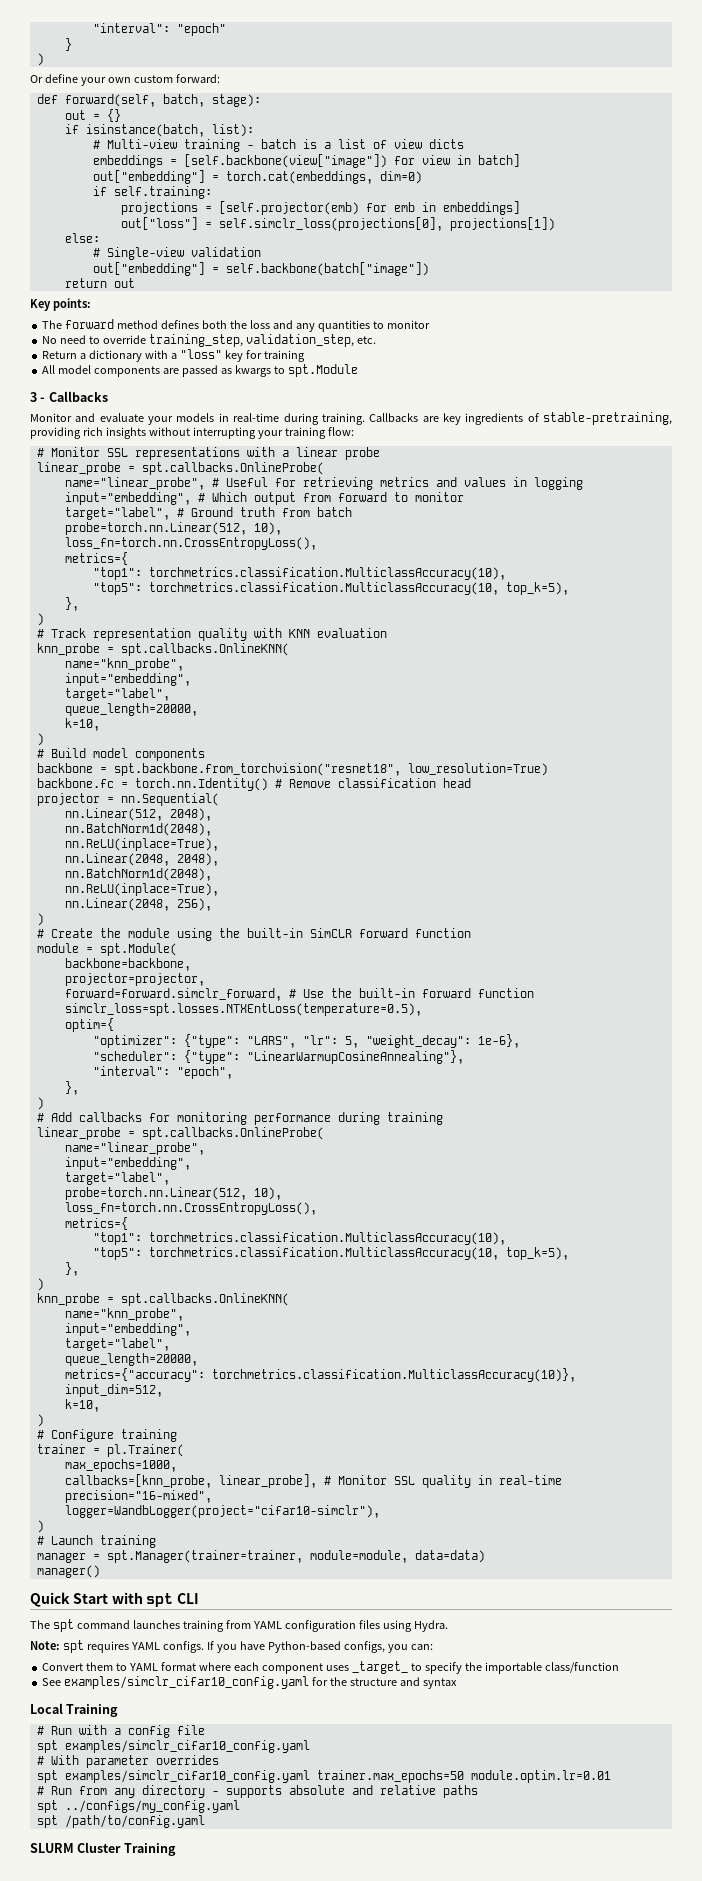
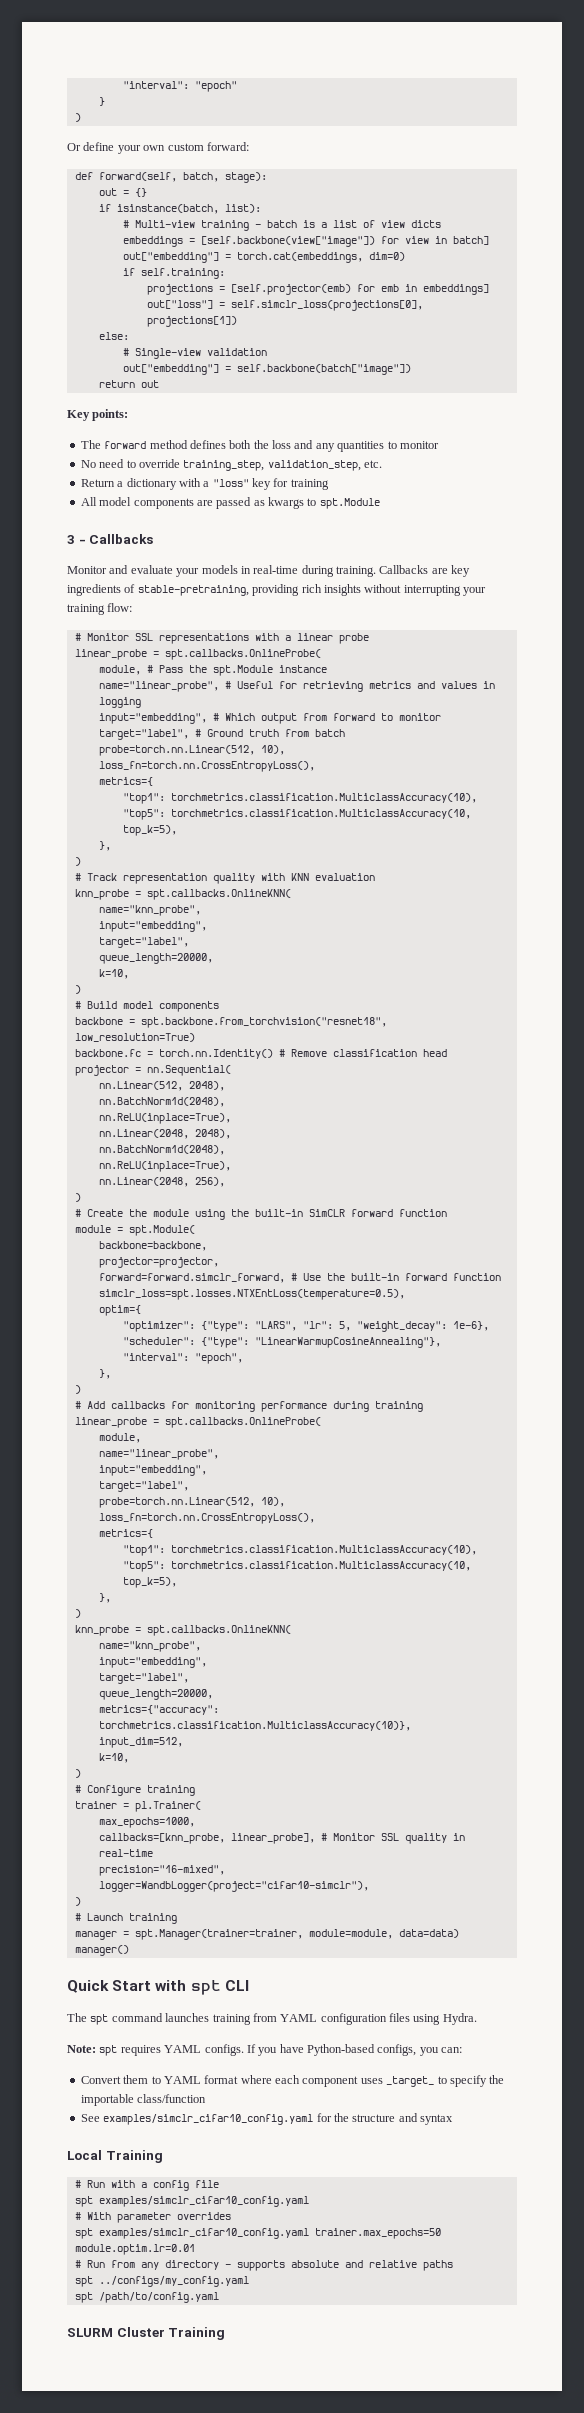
+ module, # Pass the spt.Module instance
  # Add callbacks for monitoring performance during training
  linear_probe = spt.callbacks.OnlineProbe(
+ module,

